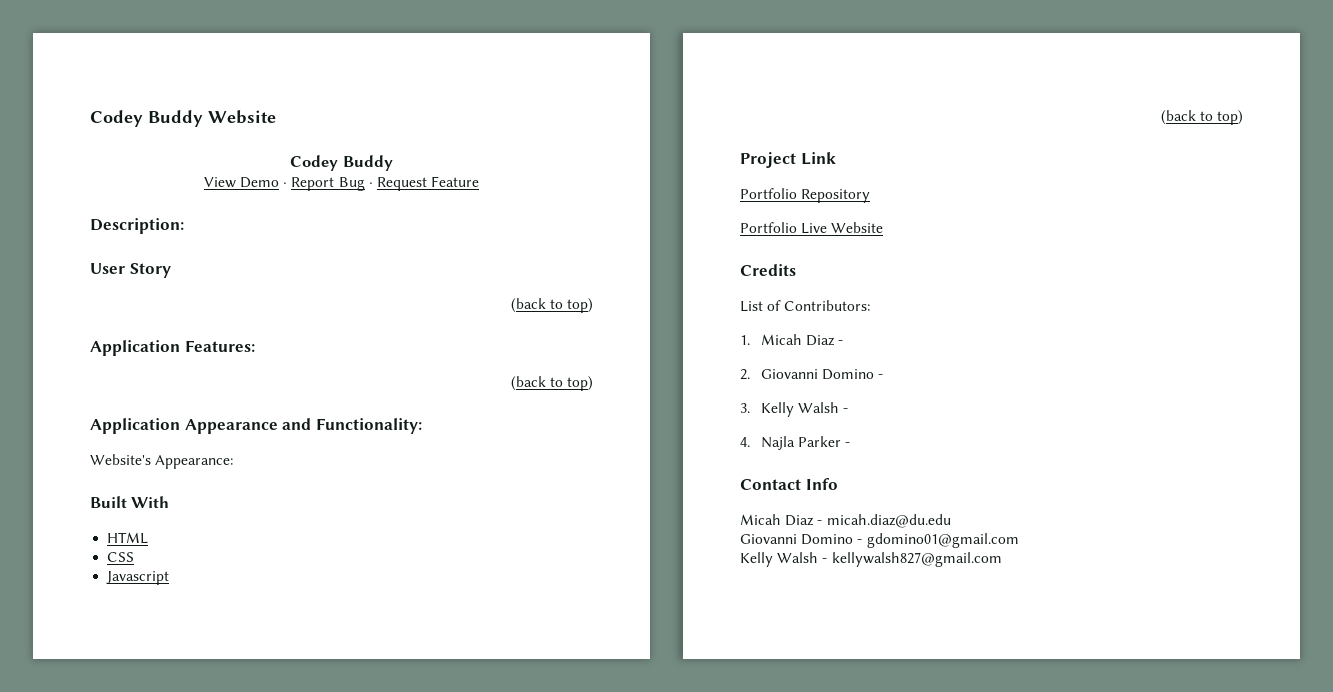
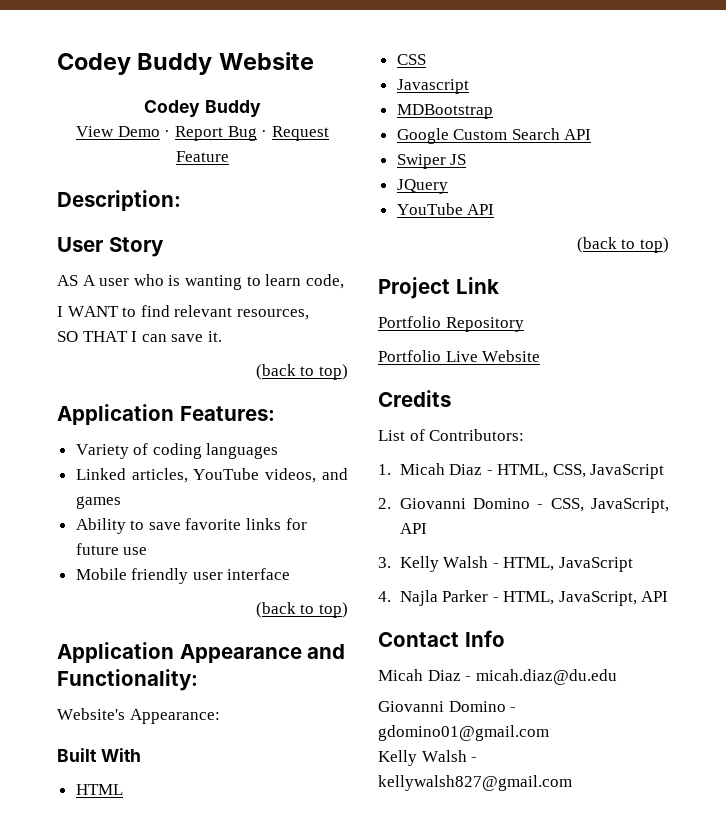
+ AS A user who is wanting to learn code,
+ I WANT to find relevant resources,
+ SO THAT I can save it.
+ Variety of coding languages
+ Linked articles, YouTube videos, and games
+ Ability to save favorite links for future use
+ Mobile friendly user interface
+ MDBootstrap
+ Google Custom Search API
+ Swiper JS
+ JQuery
+ YouTube API
- 1. Micah Diaz -
+ 1. Micah Diaz - HTML, CSS, JavaScript
- 2. Giovanni Domino -
+ 2. Giovanni Domino - CSS, JavaScript, API
- 3. Kelly Walsh -
+ 3. Kelly Walsh - HTML, JavaScript
- 4. Najla Parker -
+ 4. Najla Parker - HTML, JavaScript, API

